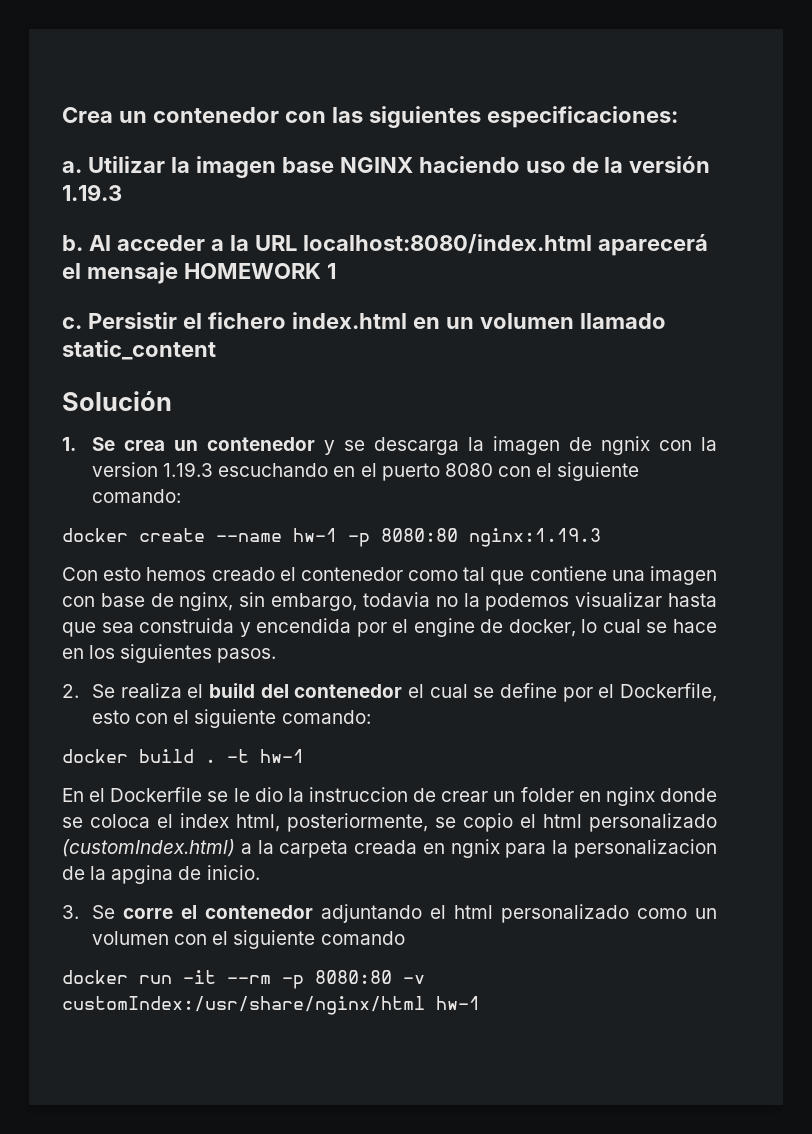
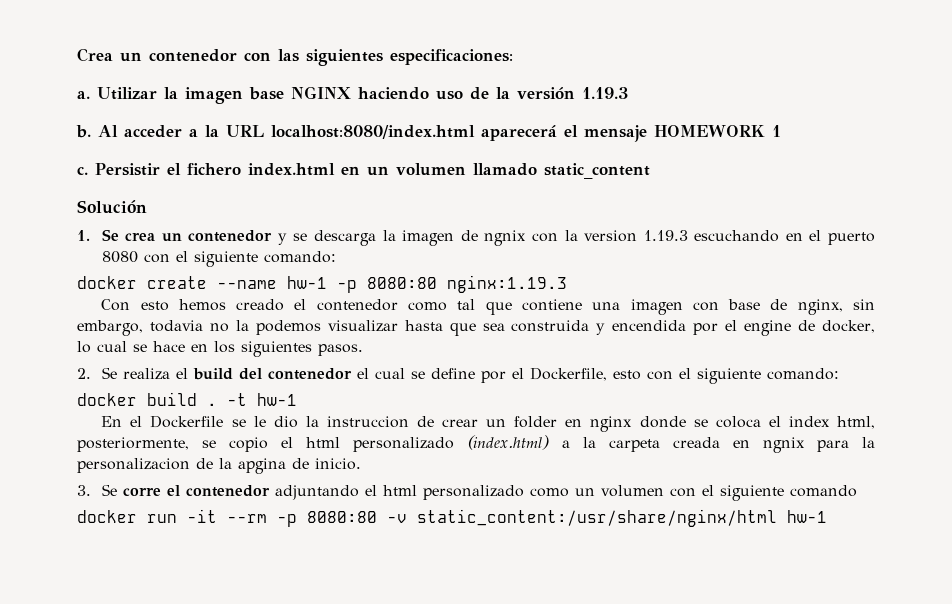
- En el Dockerfile se le dio la instruccion de crear un folder en nginx donde se coloca el index html, posteriormente, se copio el html personalizado (customIndex.html) a la carpeta creada en ngnix para la personalizacion de la apgina de inicio.
+ En el Dockerfile se le dio la instruccion de crear un folder en nginx donde se coloca el index html, posteriormente, se copio el html personalizado (index.html) a la carpeta creada en ngnix para la personalizacion de la apgina de inicio.
- docker run -it --rm -p 8080:80 -v customIndex:/usr/share/nginx/html hw-1
+ docker run -it --rm -p 8080:80 -v static_content:/usr/share/nginx/html hw-1

